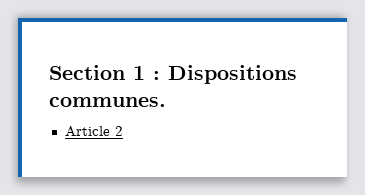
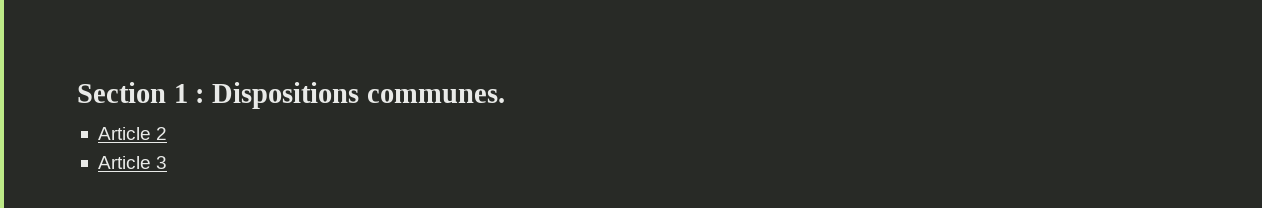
+ Article 3

